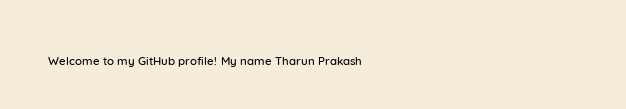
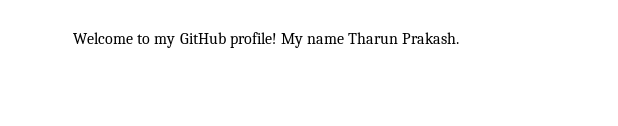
- My name Tharun Prakash
+ My name Tharun Prakash.

